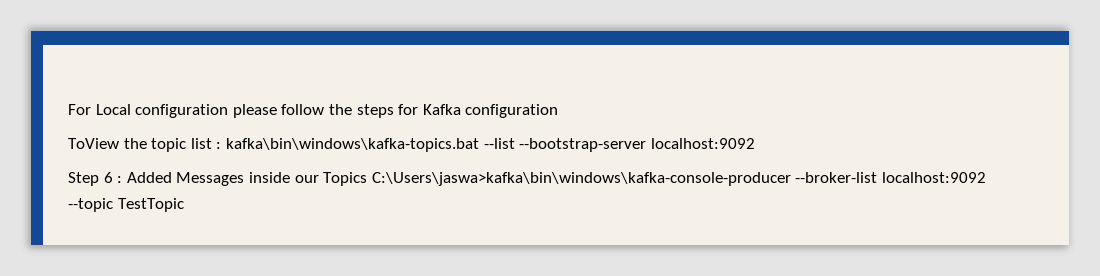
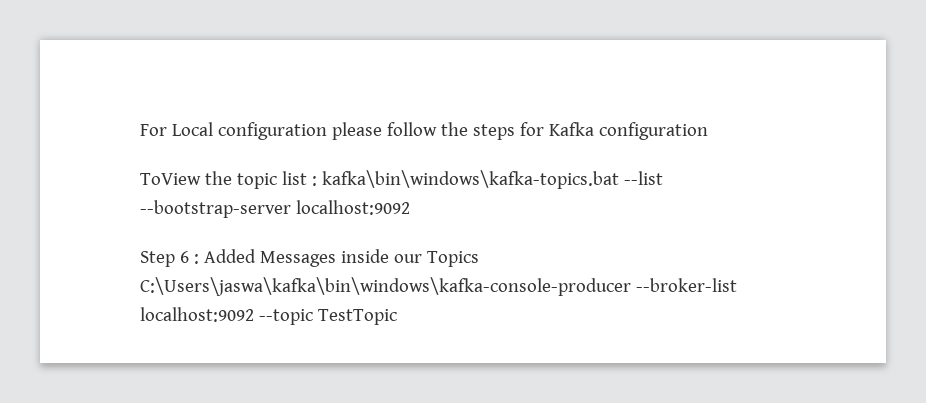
- Step 6 : Added Messages inside our Topics C:\Users\jaswa>kafka\bin\windows\kafka-console-producer --broker-list localhost:9092 --topic TestTopic
+ Step 6 : Added Messages inside our Topics C:\Users\jaswa\kafka\bin\windows\kafka-console-producer --broker-list localhost:9092 --topic TestTopic

